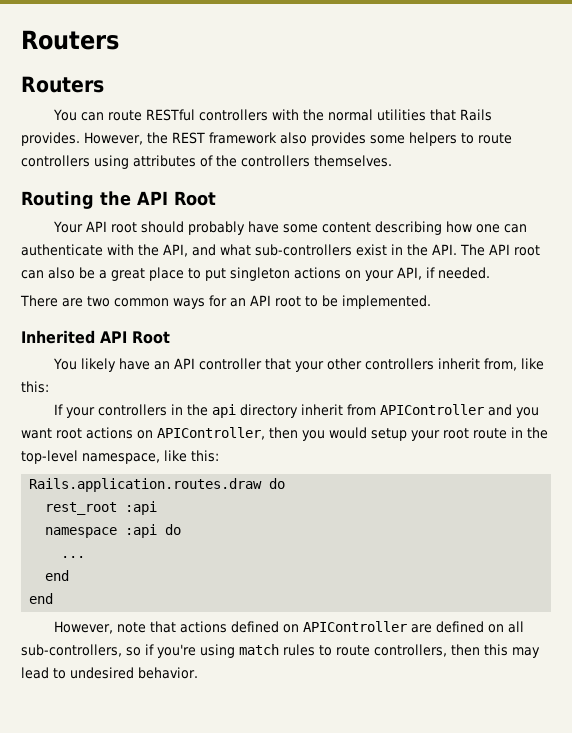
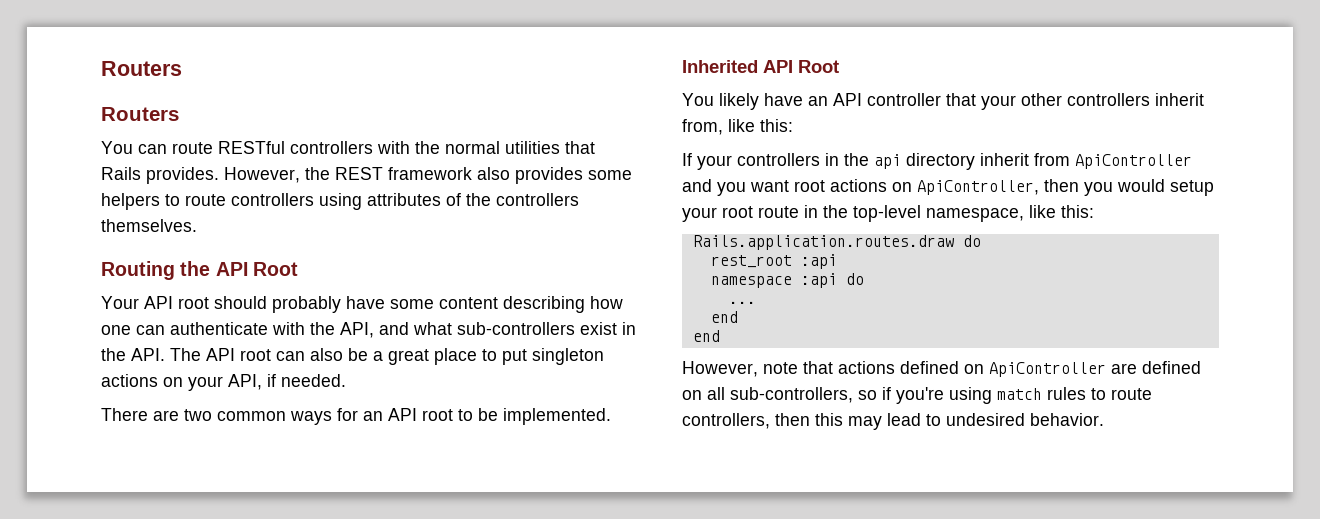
- If your controllers in the api directory inherit from APIController and you want root actions on APIController, then you would setup your root route in the top-level namespace, like this:
+ If your controllers in the api directory inherit from ApiController and you want root actions on ApiController, then you would setup your root route in the top-level namespace, like this:
- However, note that actions defined on APIController are defined on all sub-controllers, so if you're using match rules to route controllers, then this may lead to undesired behavior.
+ However, note that actions defined on ApiController are defined on all sub-controllers, so if you're using match rules to route controllers, then this may lead to undesired behavior.

